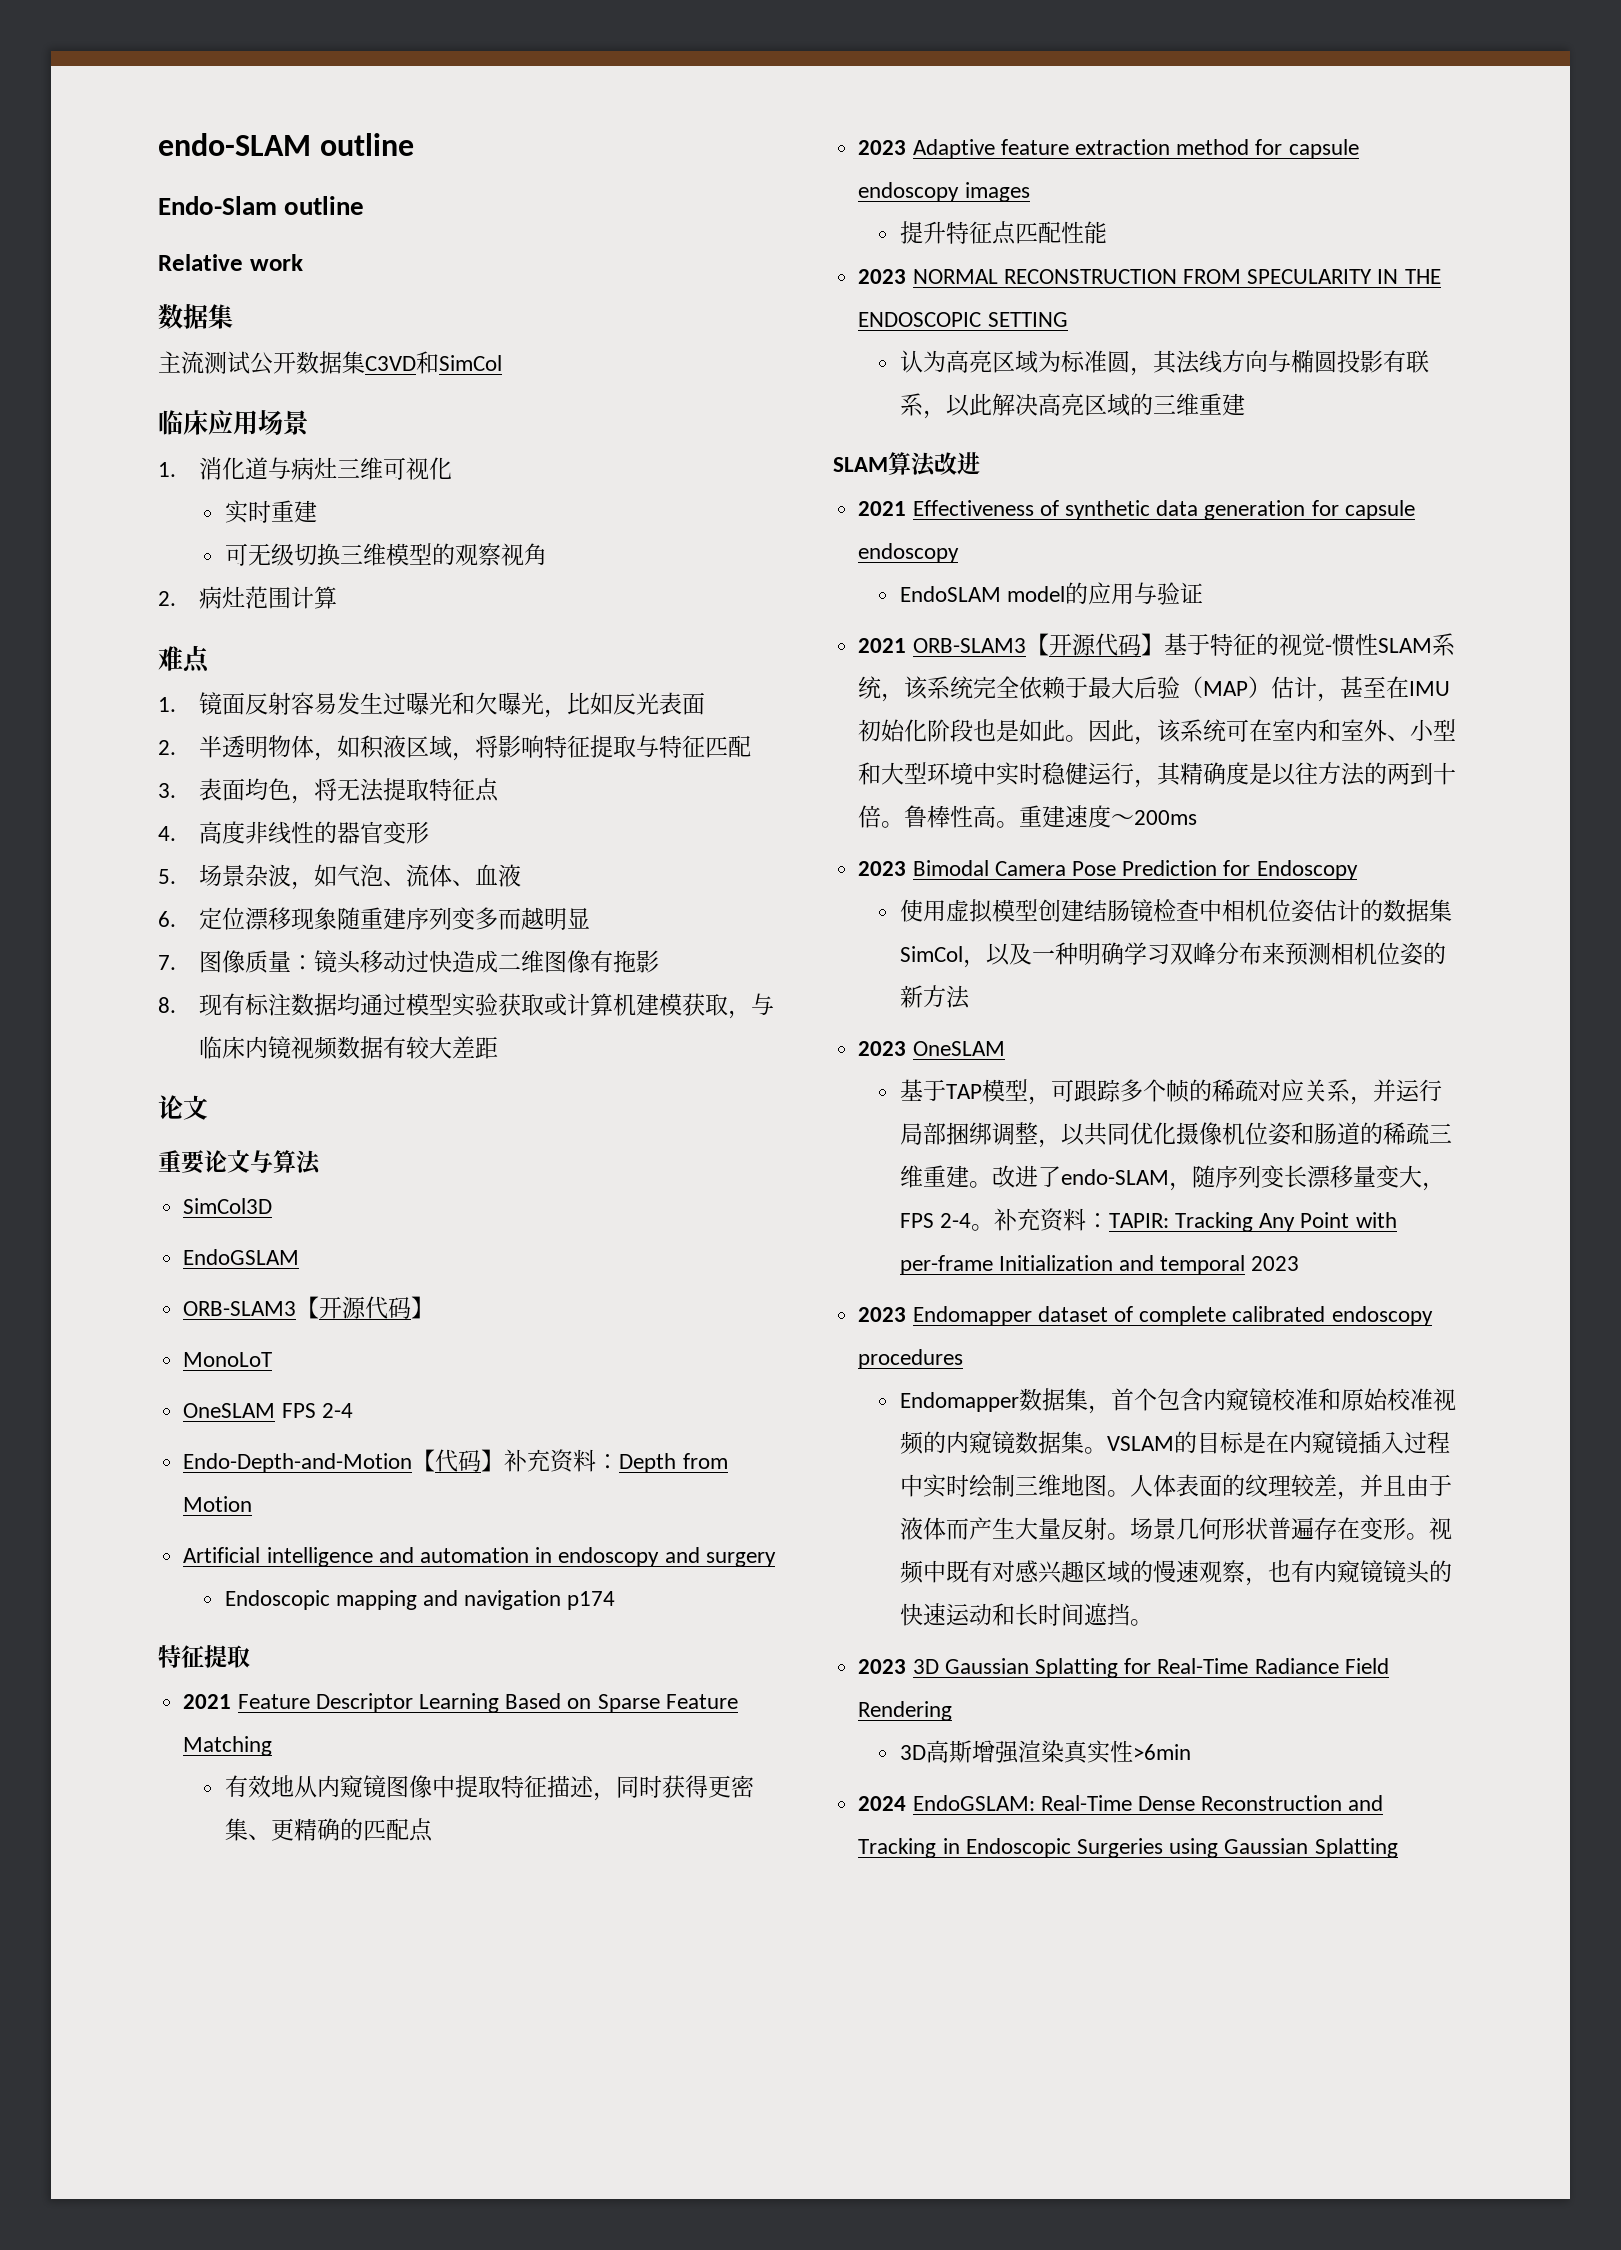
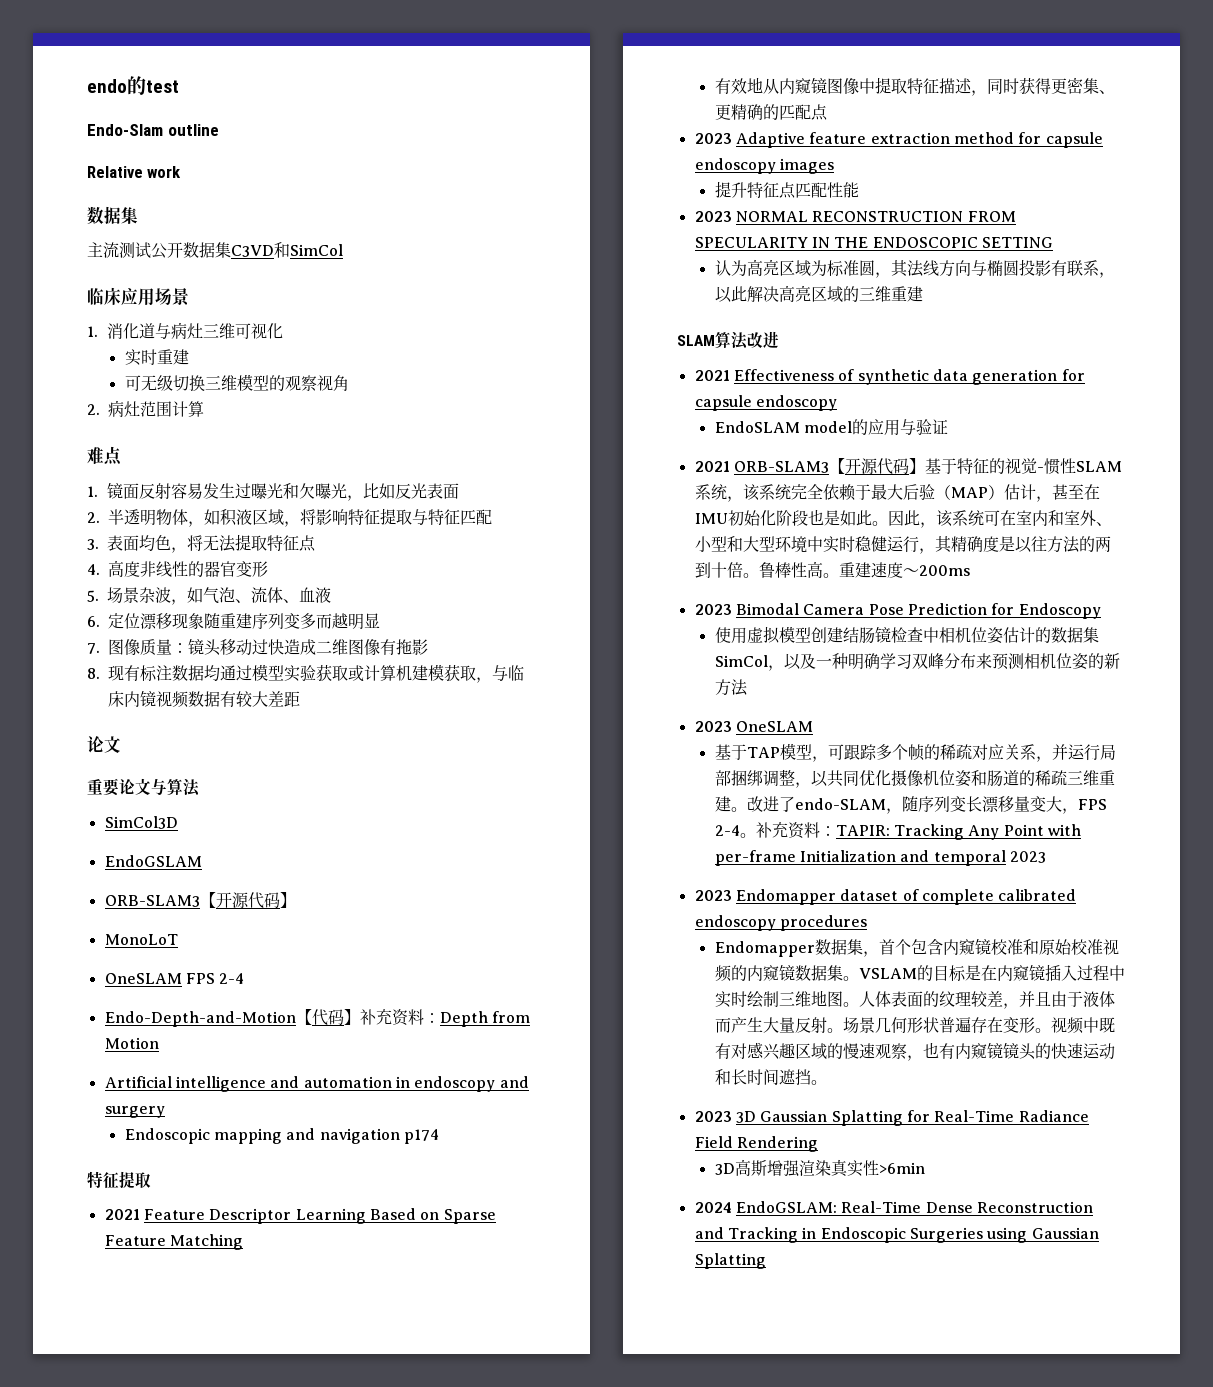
- endo-SLAM outline
+ endo的test

